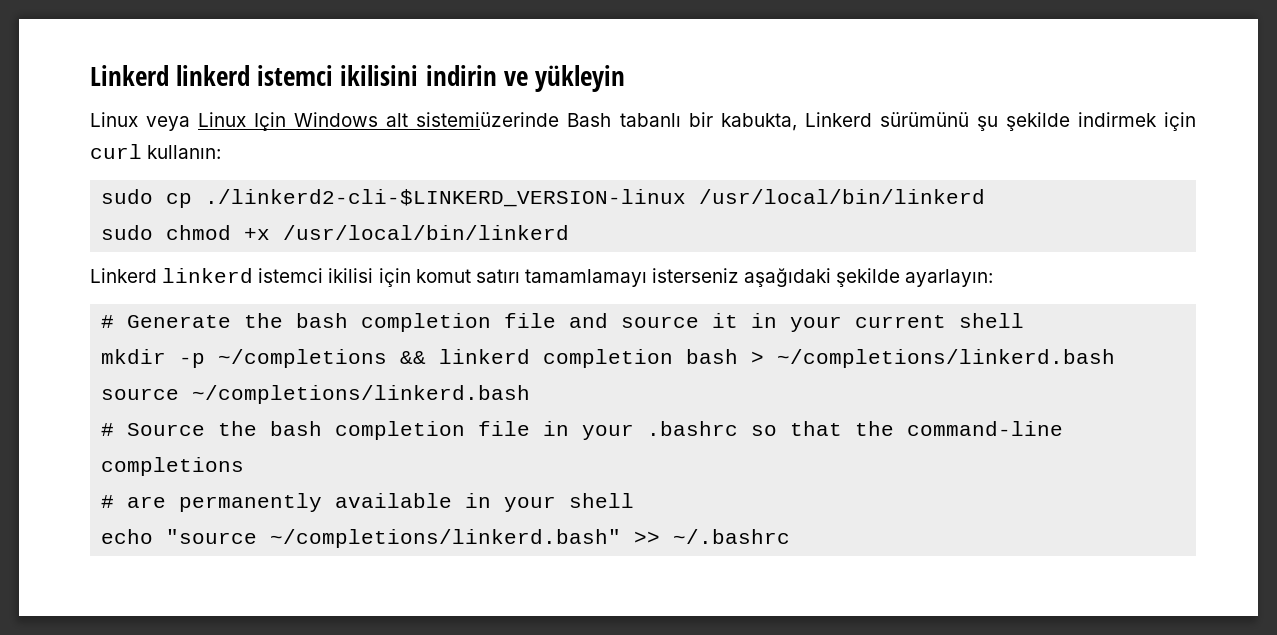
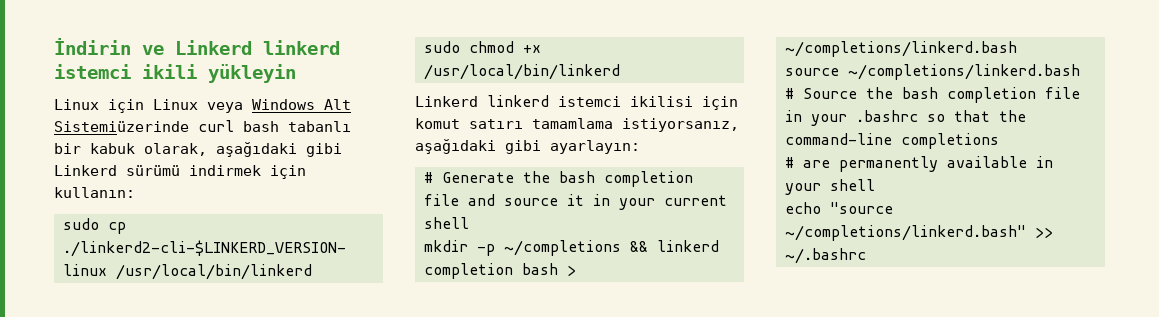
- Linkerd linkerd istemci ikilisini indirin ve yükleyin
+ İndirin ve Linkerd linkerd istemci ikili yükleyin
- Linux veya Linux Için Windows alt sistemiüzerinde Bash tabanlı bir kabukta, Linkerd sürümünü şu şekilde indirmek için curl kullanın:
+ Linux için Linux veya Windows Alt Sistemiüzerinde curl bash tabanlı bir kabuk olarak, aşağıdaki gibi Linkerd sürümü indirmek için kullanın:
- Linkerd linkerd istemci ikilisi için komut satırı tamamlamayı isterseniz aşağıdaki şekilde ayarlayın:
+ Linkerd linkerd istemci ikilisi için komut satırı tamamlama istiyorsanız, aşağıdaki gibi ayarlayın:

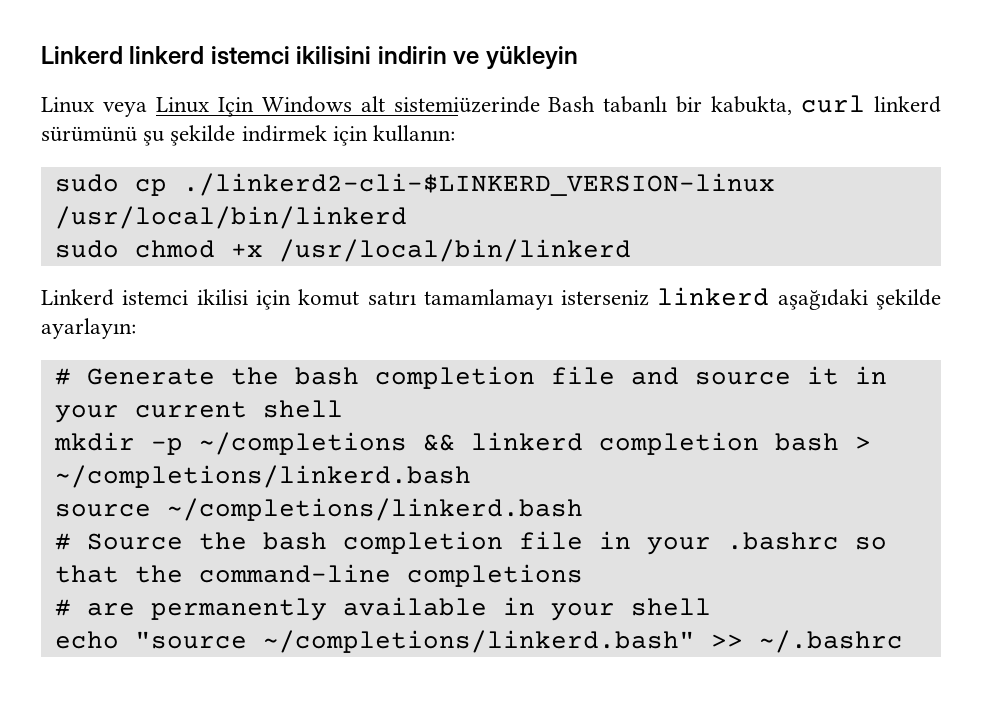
- İndirin ve Linkerd linkerd istemci ikili yükleyin
+ Linkerd linkerd istemci ikilisini indirin ve yükleyin
- Linux için Linux veya Windows Alt Sistemiüzerinde curl bash tabanlı bir kabuk olarak, aşağıdaki gibi Linkerd sürümü indirmek için kullanın:
+ Linux veya Linux Için Windows alt sistemiüzerinde Bash tabanlı bir kabukta, curl linkerd sürümünü şu şekilde indirmek için kullanın:
- Linkerd linkerd istemci ikilisi için komut satırı tamamlama istiyorsanız, aşağıdaki gibi ayarlayın:
+ Linkerd istemci ikilisi için komut satırı tamamlamayı isterseniz linkerd aşağıdaki şekilde ayarlayın:

